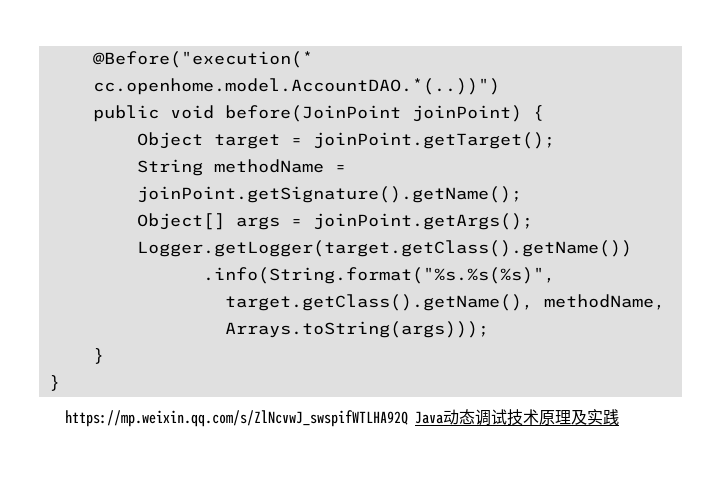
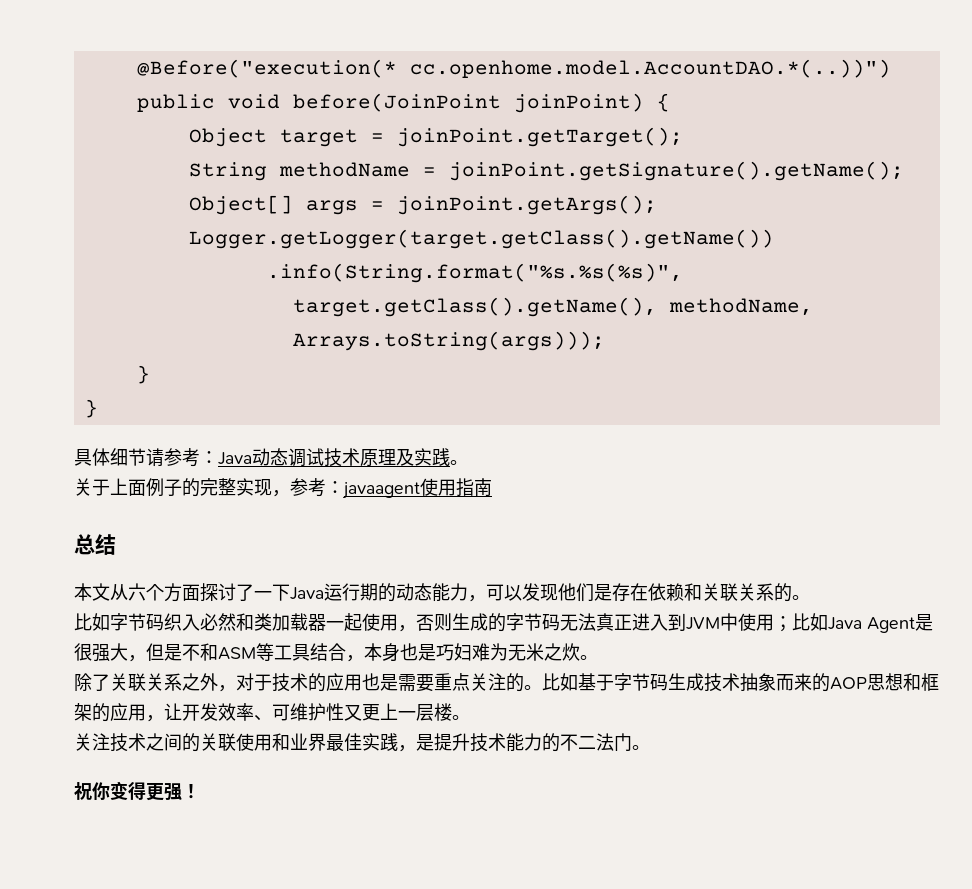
- https://mp.weixin.qq.com/s/ZlNcvwJ_swspifWTLHA92Q Java动态调试技术原理及实践
+ 具体细节请参考：Java动态调试技术原理及实践。
+ 关于上面例子的完整实现，参考：javaagent使用指南
+ 总结
+ 本文从六个方面探讨了一下Java运行期的动态能力，可以发现他们是存在依赖和关联关系的。
+ 比如字节码织入必然和类加载器一起使用，否则生成的字节码无法真正进入到JVM中使用；比如Java Agent是很强大，但是不和ASM等工具结合，本身也是巧妇难为无米之炊。
+ 除了关联关系之外，对于技术的应用也是需要重点关注的。比如基于字节码生成技术抽象而来的AOP思想和框架的应用，让开发效率、可维护性又更上一层楼。
+ 关注技术之间的关联使用和业界最佳实践，是提升技术能力的不二法门。
+ 祝你变得更强！

